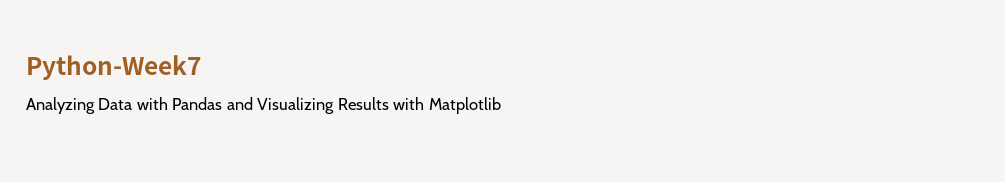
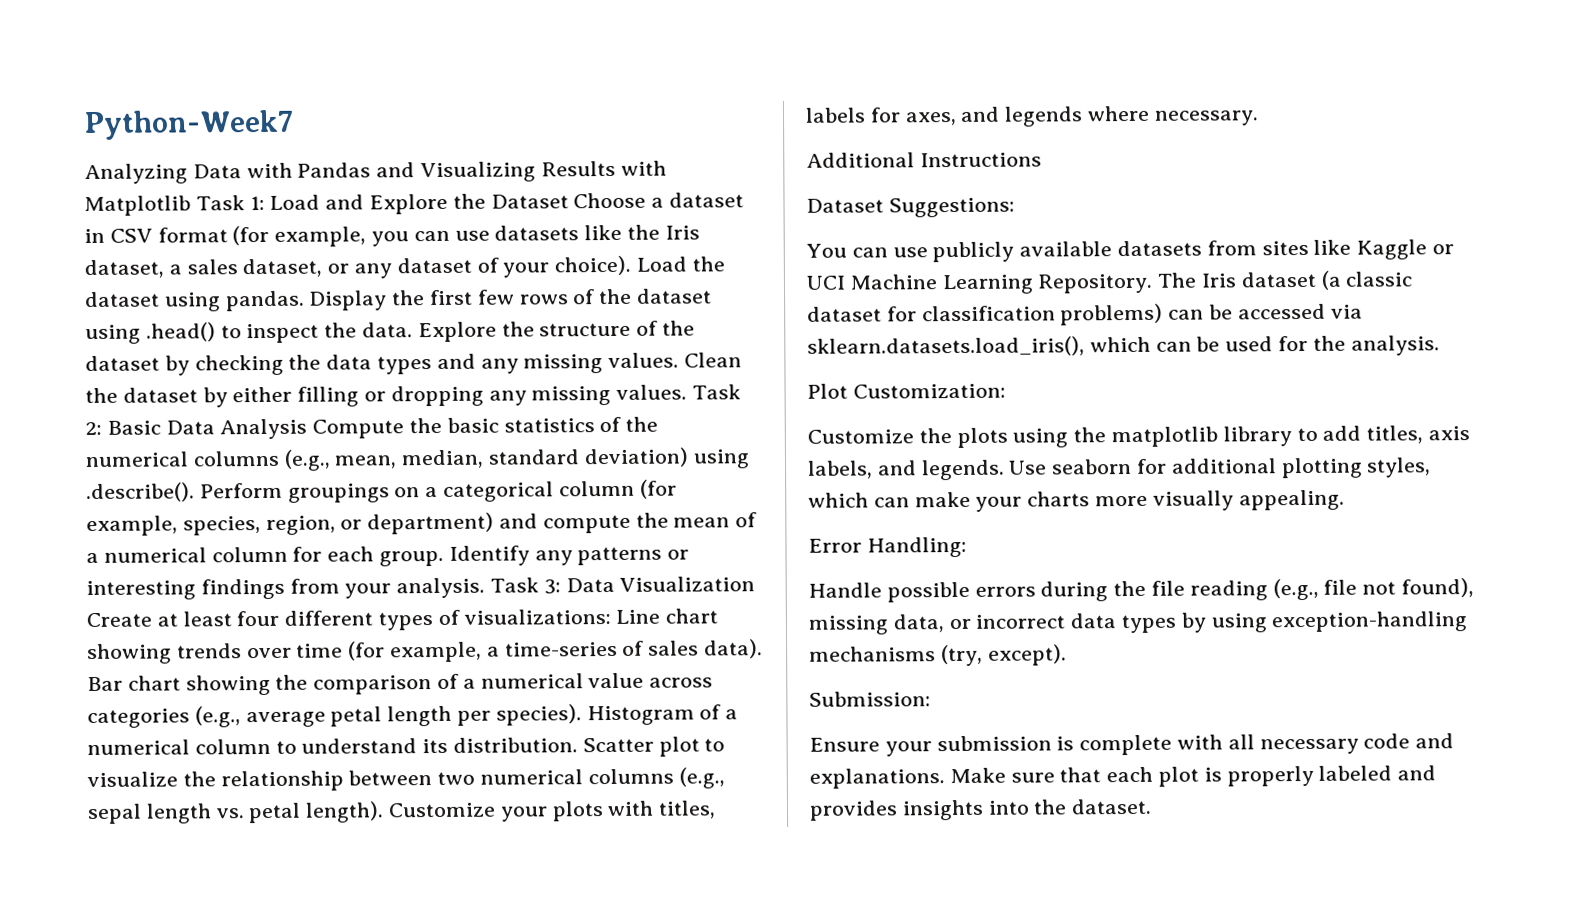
- Analyzing Data with Pandas and Visualizing Results with Matplotlib
+ Analyzing Data with Pandas and Visualizing Results with Matplotlib Task 1: Load and Explore the Dataset Choose a dataset in CSV format (for example, you can use datasets like the Iris dataset, a sales dataset, or any dataset of your choice). Load the dataset using pandas. Display the first few rows of the dataset using .head() to inspect the data. Explore the structure of the dataset by checking the data types and any missing values. Clean the dataset by either filling or dropping any missing values. Task 2: Basic Data Analysis Compute the basic statistics of the numerical columns (e.g., mean, median, standard deviation) using .describe(). Perform groupings on a categorical column (for example, species, region, or department) and compute the mean of a numerical column for each group. Identify any patterns or interesting findings from your analysis. Task 3: Data Visualization Create at least four different types of visualizations: Line chart showing trends over time (for example, a time-series of sales data). Bar chart showing the comparison of a numerical value across categories (e.g., average petal length per species). Histogram of a numerical column to understand its distribution. Scatter plot to visualize the relationship between two numerical columns (e.g., sepal length vs. petal length). Customize your plots with titles, labels for axes, and legends where necessary.
+ Additional Instructions
+ Dataset Suggestions:
+ You can use publicly available datasets from sites like Kaggle or UCI Machine Learning Repository. The Iris dataset (a classic dataset for classification problems) can be accessed via sklearn.datasets.load_iris(), which can be used for the analysis.
+ Plot Customization:
+ Customize the plots using the matplotlib library to add titles, axis labels, and legends. Use seaborn for additional plotting styles, which can make your charts more visually appealing.
+ Error Handling:
+ Handle possible errors during the file reading (e.g., file not found), missing data, or incorrect data types by using exception-handling mechanisms (try, except).
+ Submission:
+ Ensure your submission is complete with all necessary code and explanations. Make sure that each plot is properly labeled and provides insights into the dataset.

